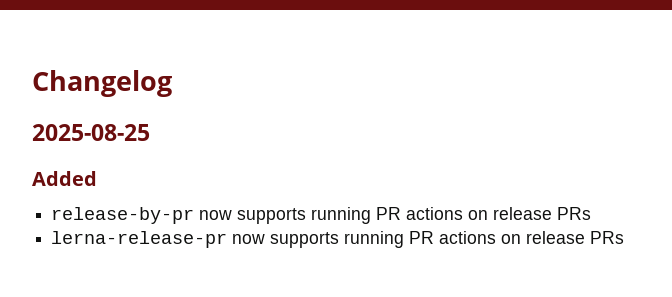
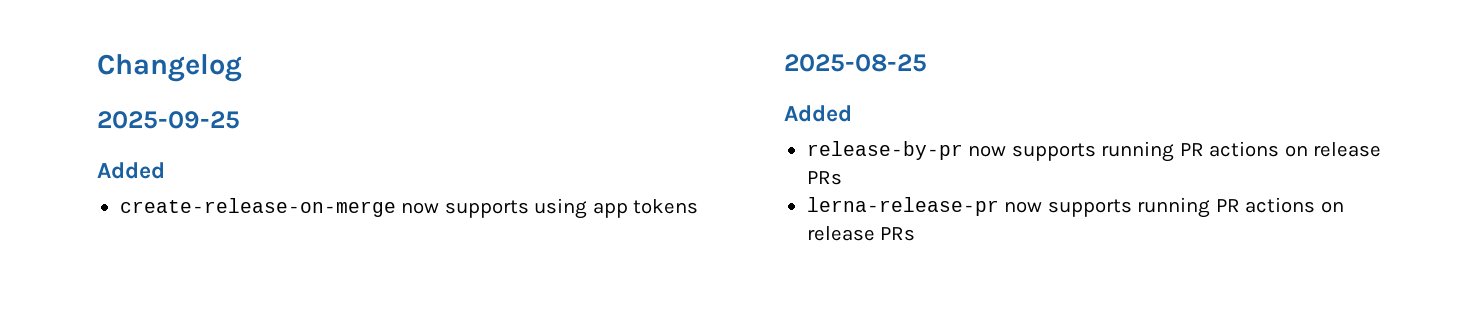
+ 2025-09-25
+ Added
+ create-release-on-merge now supports using app tokens

